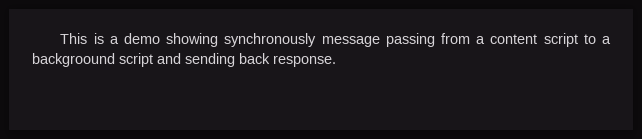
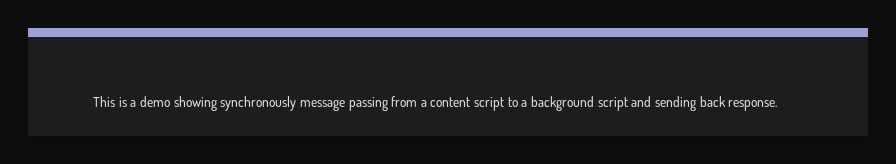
- This is a demo showing synchronously message passing from a content script to a backgroound script and sending back response.
+ This is a demo showing synchronously message passing from a content script to a background script and sending back response.

